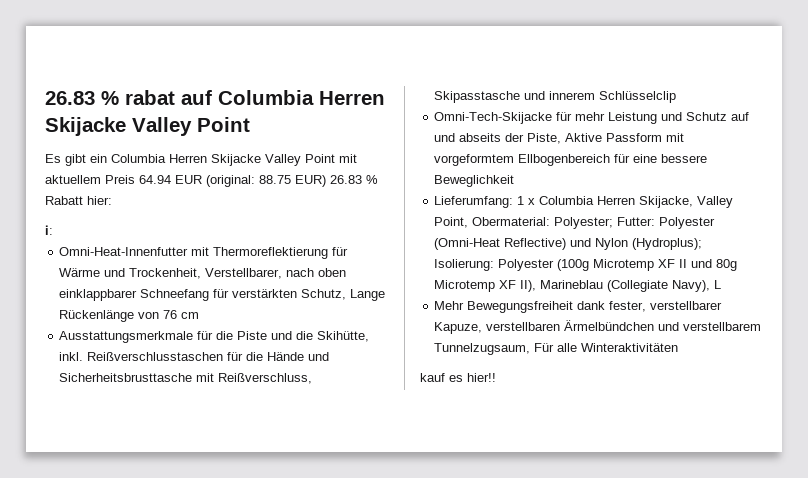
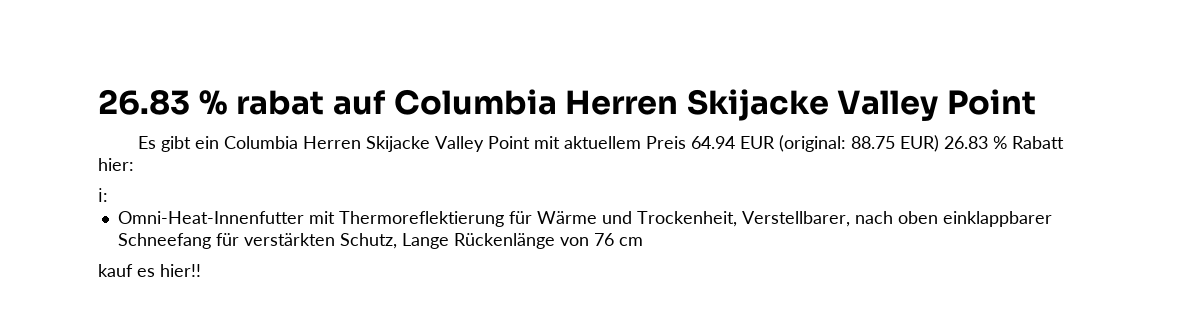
- Ausstattungsmerkmale für die Piste und die Skihütte, inkl. Reißverschlusstaschen für die Hände und Sicherheitsbrusttasche mit Reißverschluss, Skipasstasche und innerem Schlüsselclip
- Omni-Tech-Skijacke für mehr Leistung und Schutz auf und abseits der Piste, Aktive Passform mit vorgeformtem Ellbogenbereich für eine bessere Beweglichkeit
- Lieferumfang: 1 x Columbia Herren Skijacke, Valley Point, Obermaterial: Polyester; Futter: Polyester (Omni-Heat Reflective) und Nylon (Hydroplus); Isolierung: Polyester (100g Microtemp XF II und 80g Microtemp XF II), Marineblau (Collegiate Navy), L
- Mehr Bewegungsfreiheit dank fester, verstellbarer Kapuze, verstellbaren Ärmelbündchen und verstellbarem Tunnelzugsaum, Für alle Winteraktivitäten

